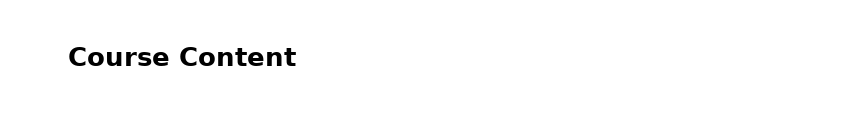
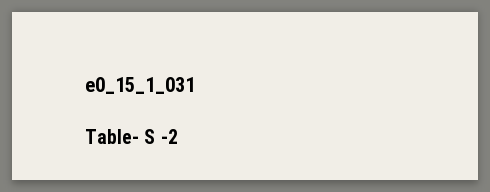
- Course Content
+ e0_15_1_031
+ Table- S -2

